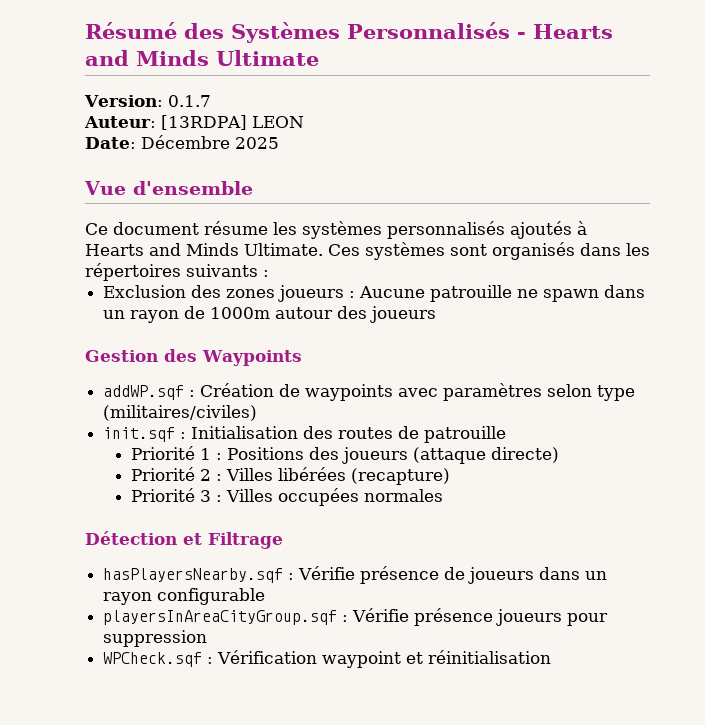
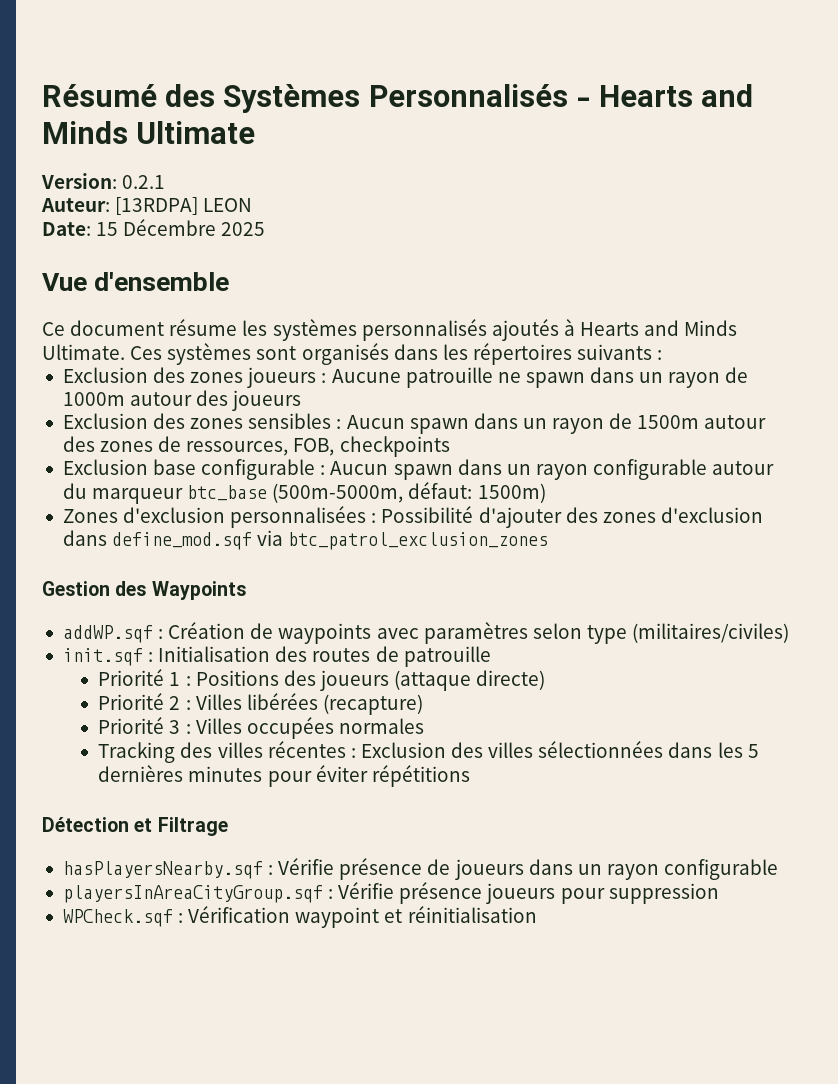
- Version: 0.1.7
+ Version: 0.2.1
- Date: Décembre 2025
+ Date: 15 Décembre 2025
+ Exclusion des zones sensibles : Aucun spawn dans un rayon de 1500m autour des zones de ressources, FOB, checkpoints
+ Exclusion base configurable : Aucun spawn dans un rayon configurable autour du marqueur btc_base (500m-5000m, défaut: 1500m)
+ Zones d'exclusion personnalisées : Possibilité d'ajouter des zones d'exclusion dans define_mod.sqf via btc_patrol_exclusion_zones
+ Tracking des villes récentes : Exclusion des villes sélectionnées dans les 5 dernières minutes pour éviter répétitions

